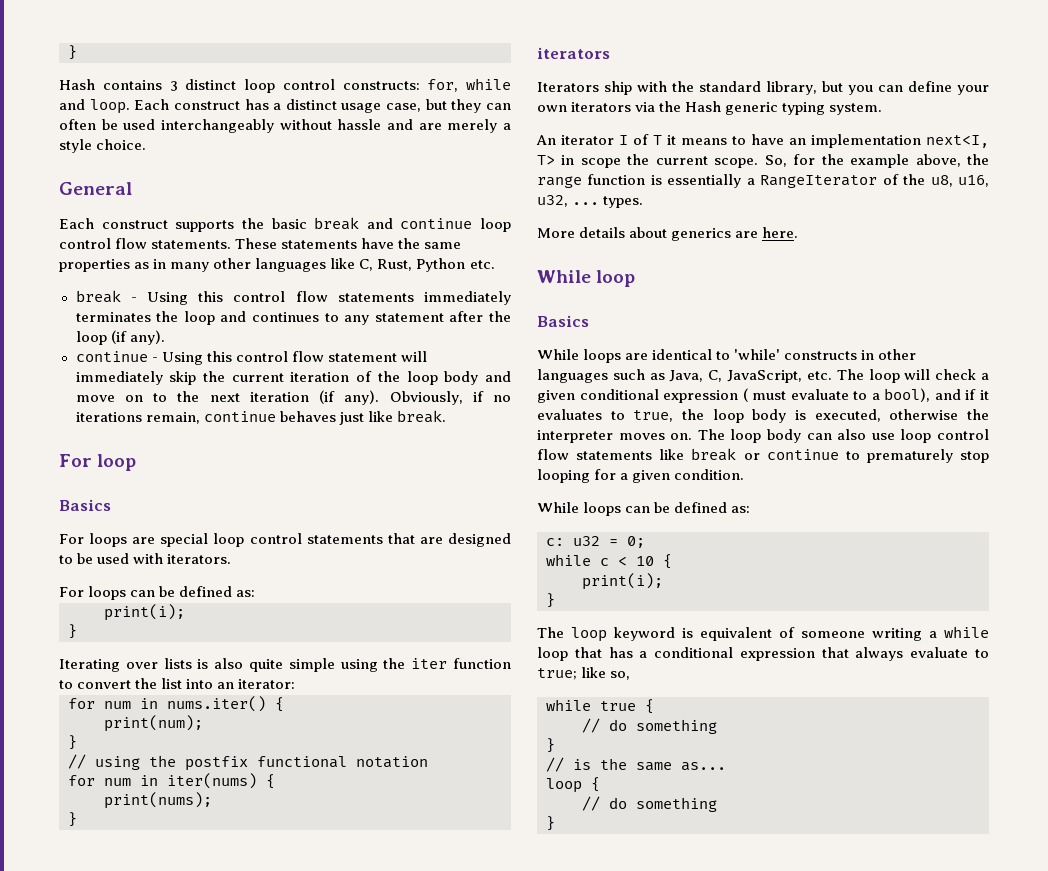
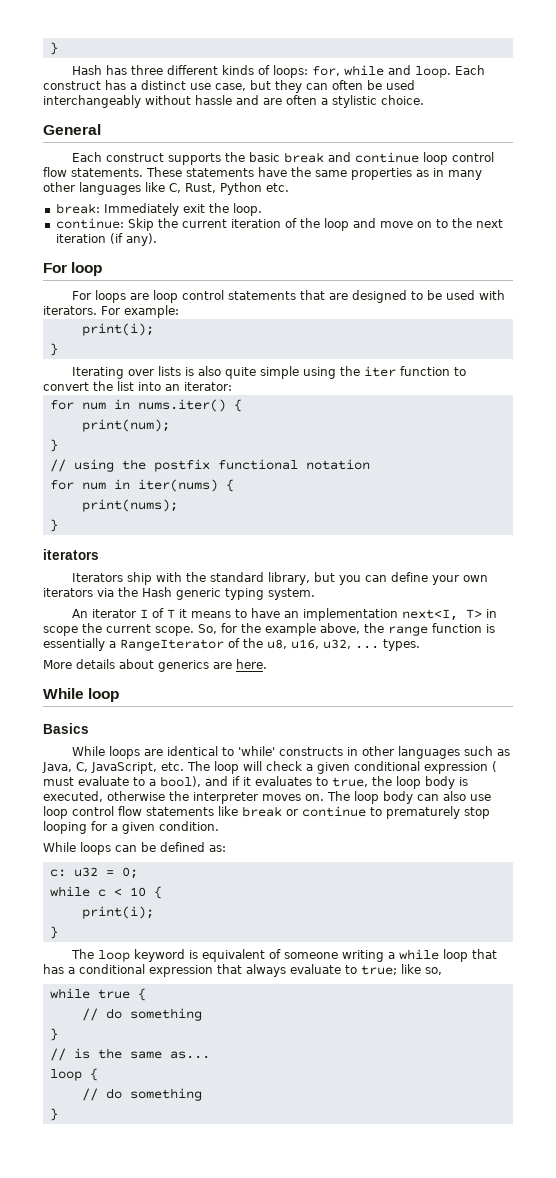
- Hash contains 3 distinct loop control constructs: for, while and loop.
+ Hash has three different kinds of loops: for, while and loop.
- Each construct has a distinct usage case, but they can often be used interchangeably without hassle and are merely a style choice.
+ Each construct has a distinct use case, but they can often be used interchangeably without hassle and are often a stylistic choice.
- break - Using this control flow statements immediately terminates the loop and continues to any statement after the loop (if any).
- continue - Using this control flow statement will immediately skip the current iteration of the loop body and move on to the next iteration (if any). Obviously, if no iterations remain, continue behaves just like break.
+ break: Immediately exit the loop.
+ continue: Skip the current iteration of the loop and move on to the next iteration (if any).
  For loop
- Basics
- For loops are special loop control statements that are designed to be used with iterators.
- For loops can be defined as:
+ For loops are loop control statements that are designed to be used with iterators. For example:

